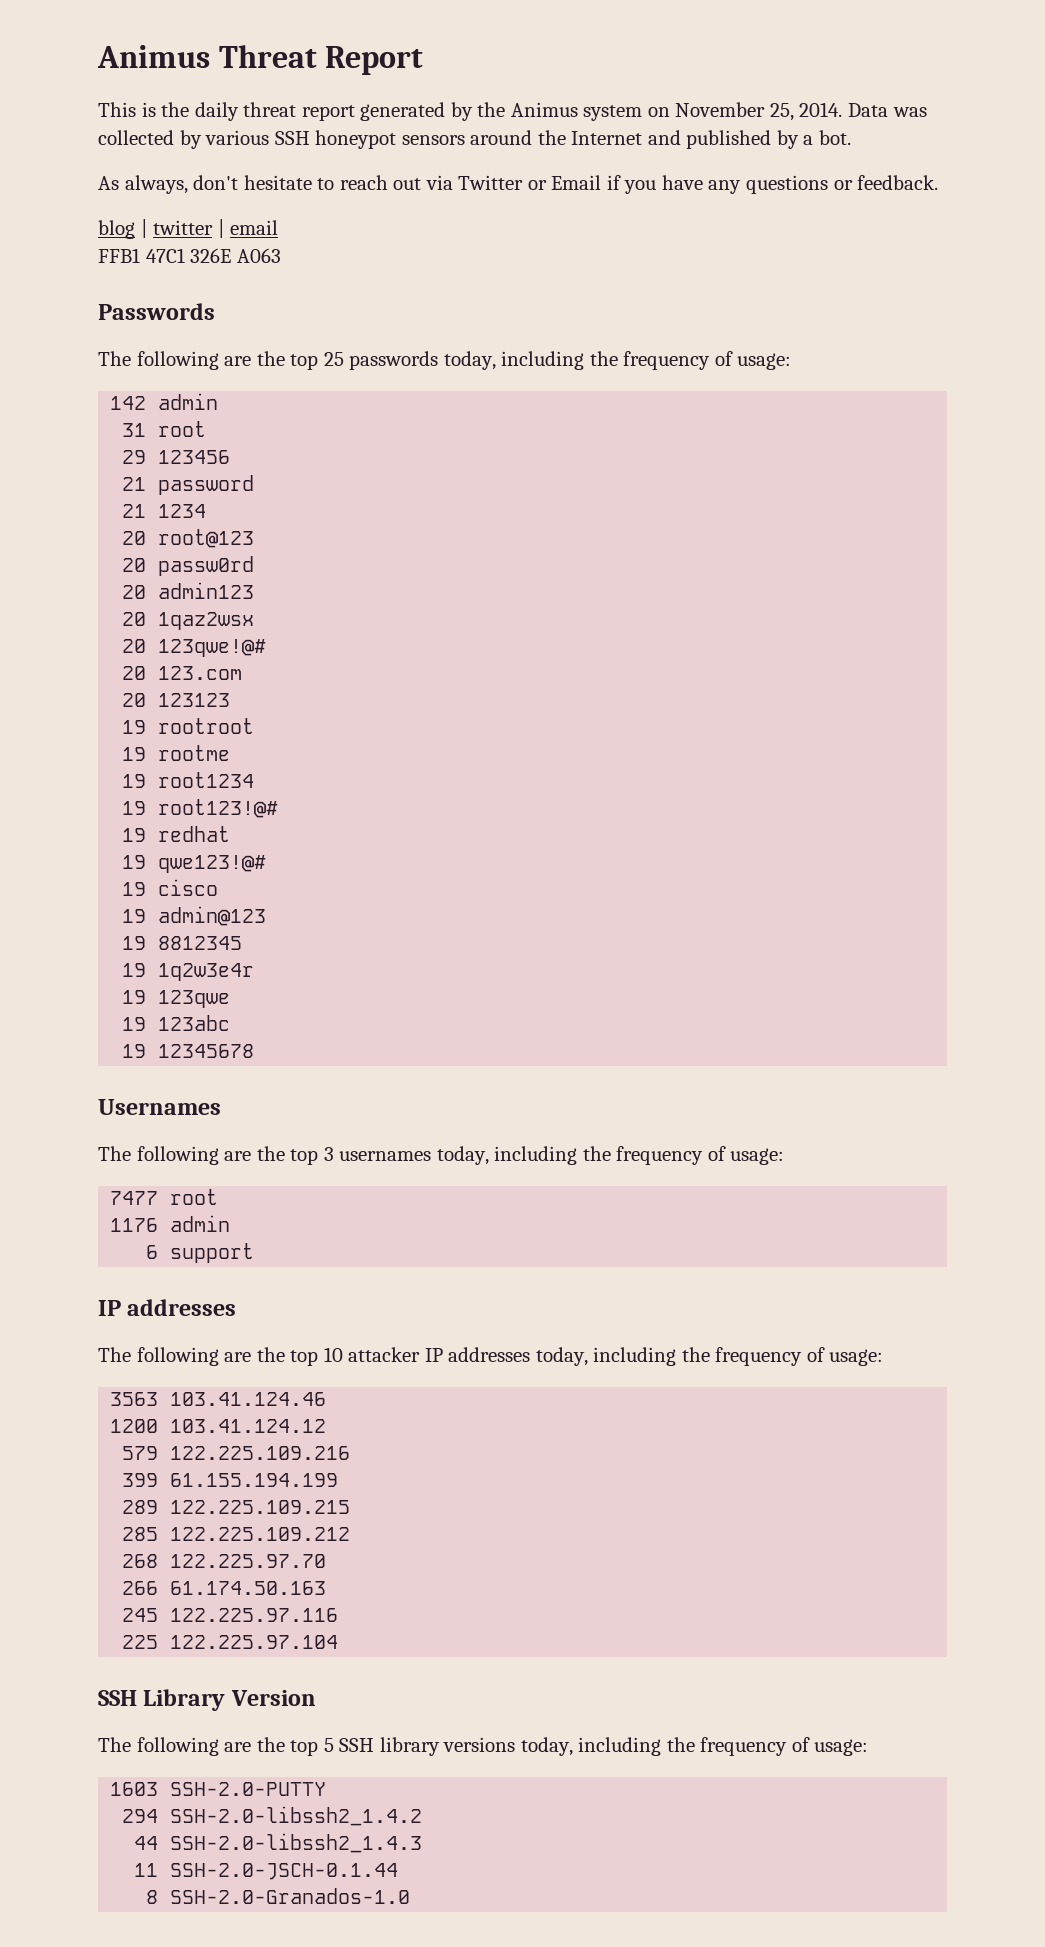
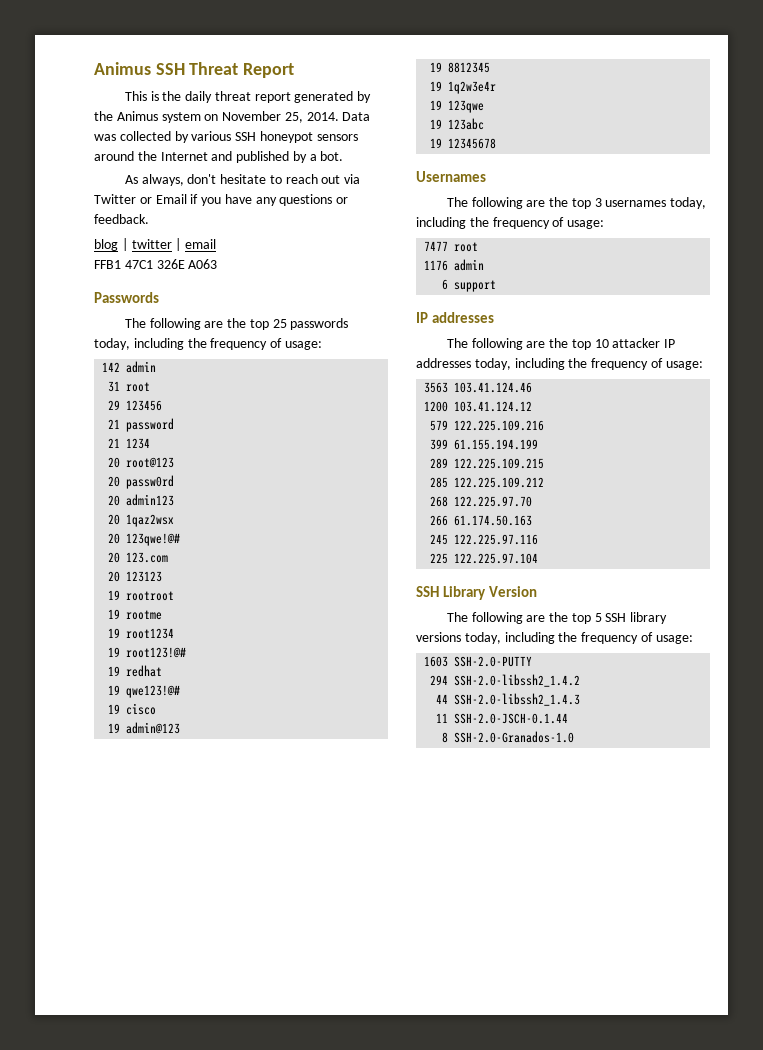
- Animus Threat Report
+ Animus SSH Threat Report

